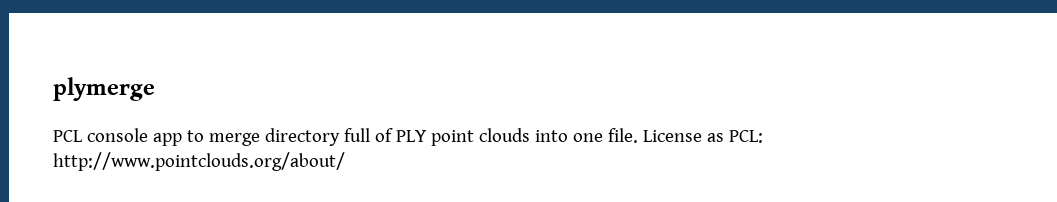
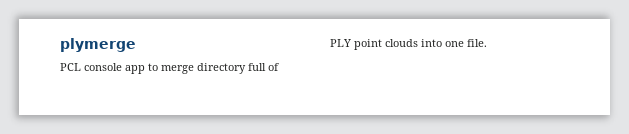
- License as PCL: http://www.pointclouds.org/about/

